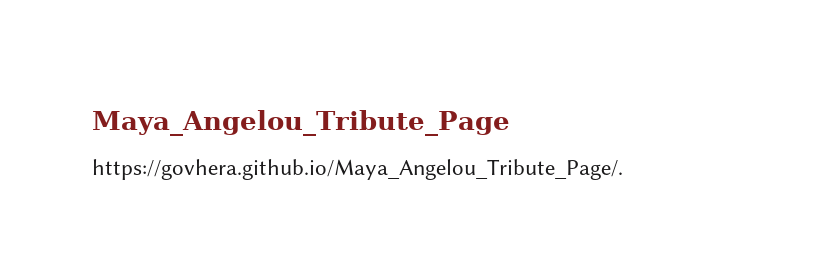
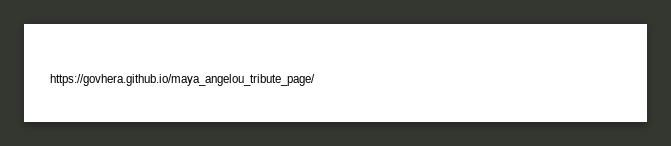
- Maya_Angelou_Tribute_Page
- https://govhera.github.io/Maya_Angelou_Tribute_Page/.
+ https://govhera.github.io/maya_angelou_tribute_page/

